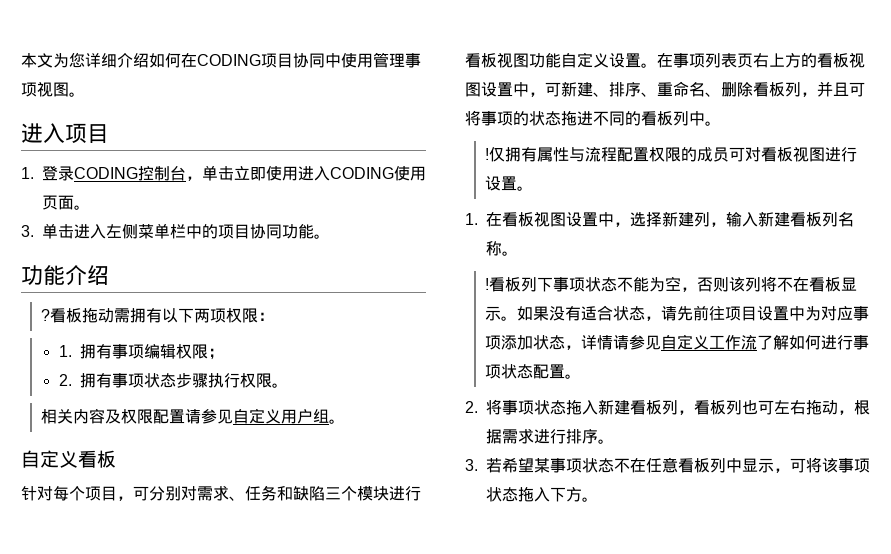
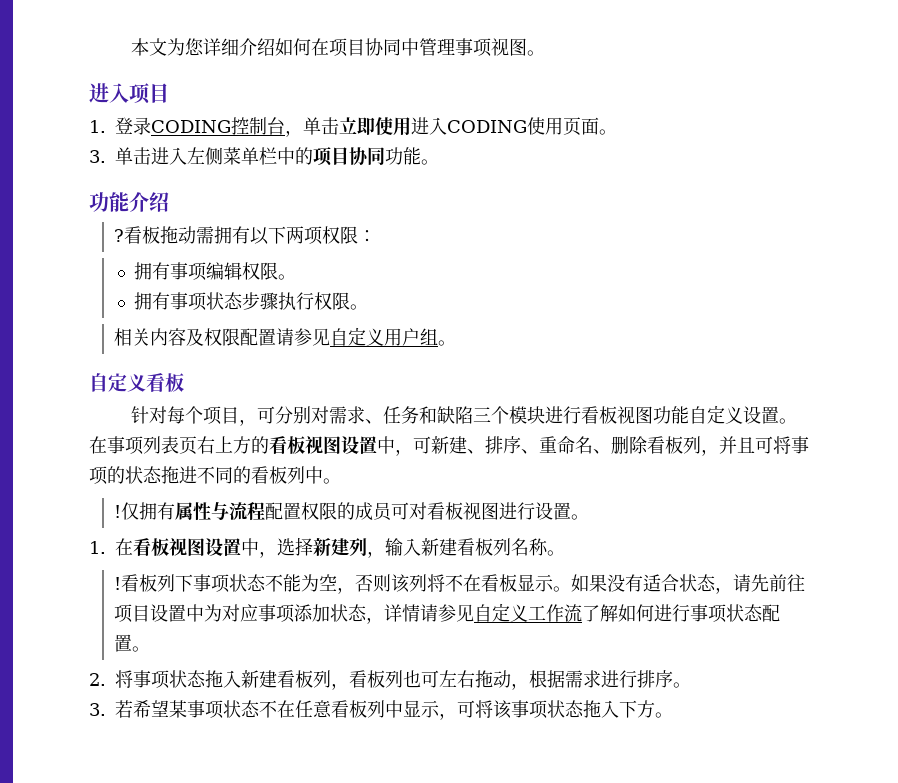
- 本文为您详细介绍如何在CODING项目协同中使用管理事项视图。
+ 本文为您详细介绍如何在项目协同中管理事项视图。
- 1.拥有事项编辑权限；
- 2.拥有事项状态步骤执行权限。
+ 拥有事项编辑权限。
+ 拥有事项状态步骤执行权限。

